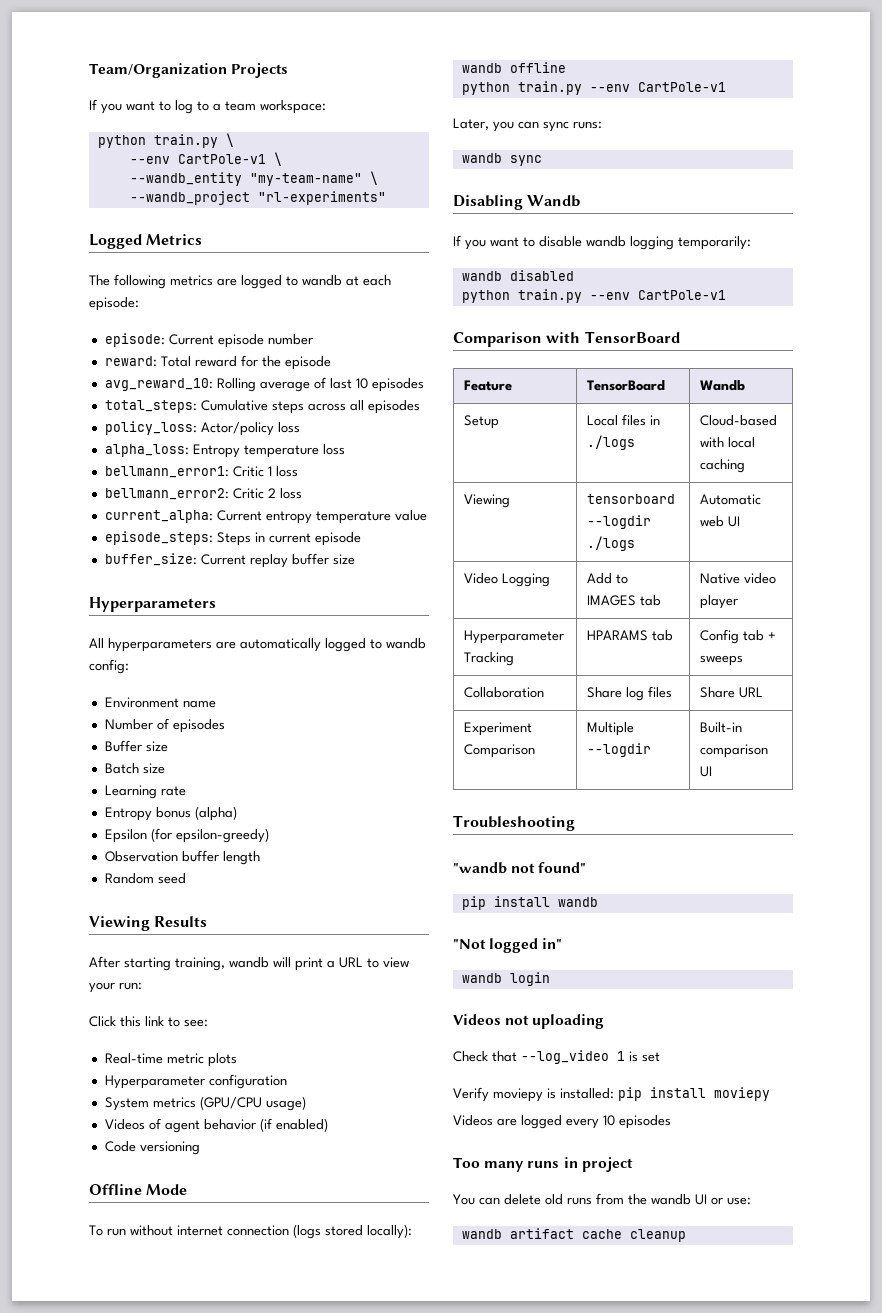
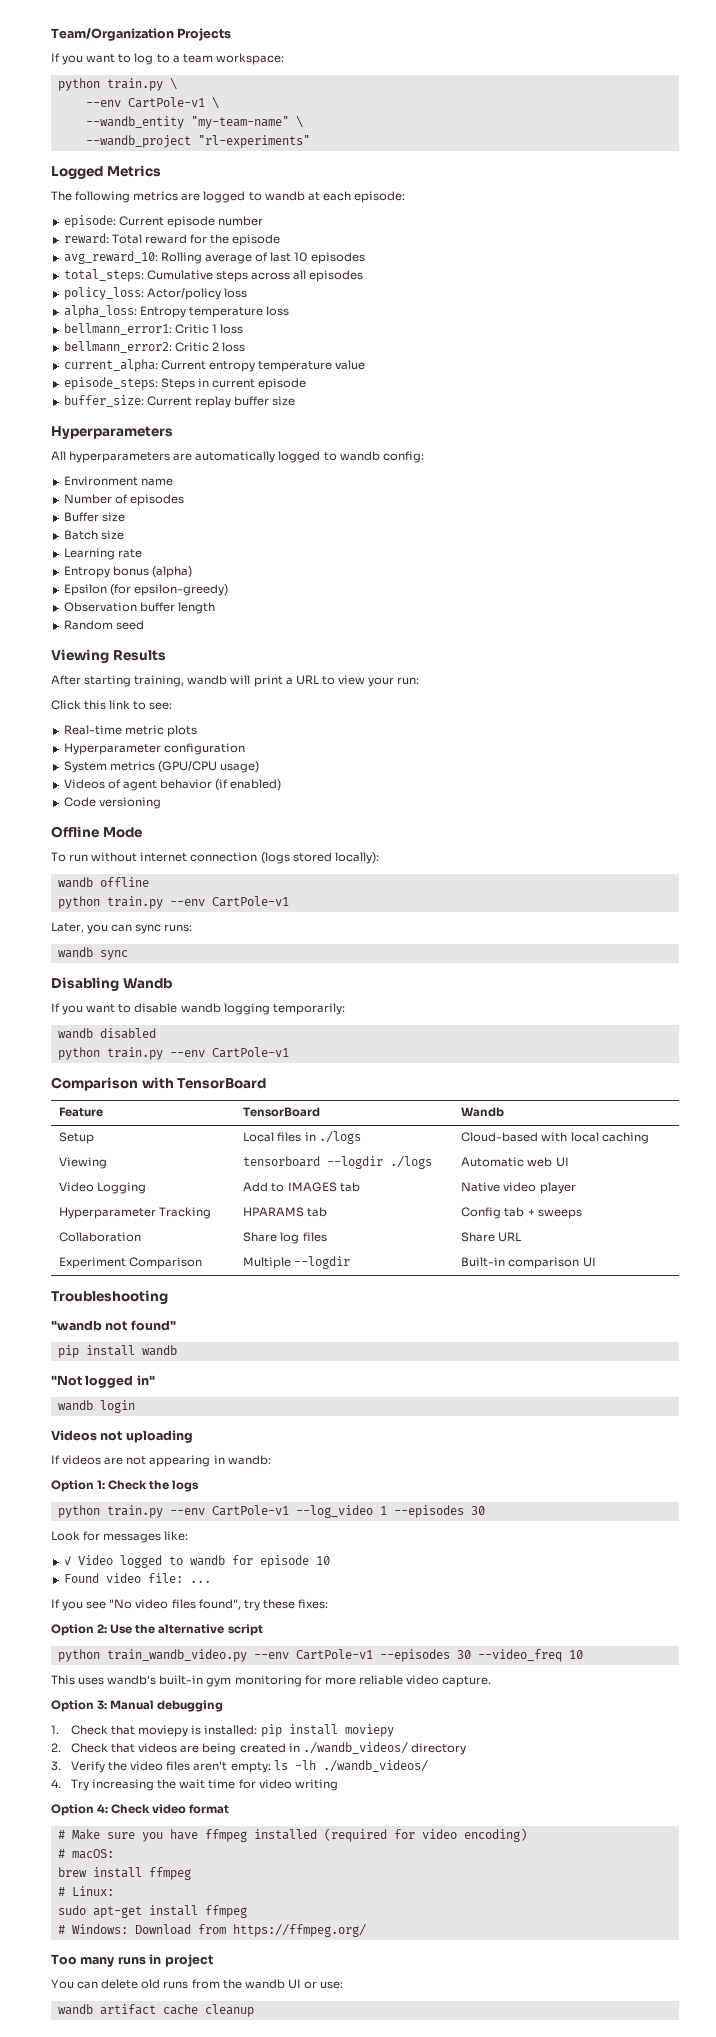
- Check that --log_video 1 is set
- Verify moviepy is installed: pip install moviepy
+ If videos are not appearing in wandb:
+ Option 1: Check the logs
+ python train.py --env CartPole-v1 --log_video 1 --episodes 30
+ Look for messages like:
+ ✓ Video logged to wandb for episode 10
+ Found video file: ...
+ If you see "No video files found", try these fixes:
+ Option 2: Use the alternative script
+ python train_wandb_video.py --env CartPole-v1 --episodes 30 --video_freq 10
+ This uses wandb's built-in gym monitoring for more reliable video capture.
+ Option 3: Manual debugging
+ 1. Check that moviepy is installed: pip install moviepy
- Videos are logged every 10 episodes
+ 2. Check that videos are being created in ./wandb_videos/ directory
+ 3. Verify the video files aren't empty: ls -lh ./wandb_videos/
+ 4. Try increasing the wait time for video writing
+ Option 4: Check video format
+ # Make sure you have ffmpeg installed (required for video encoding)
+ # macOS:
+ brew install ffmpeg
+ # Linux:
+ sudo apt-get install ffmpeg
+ # Windows: Download from https://ffmpeg.org/

